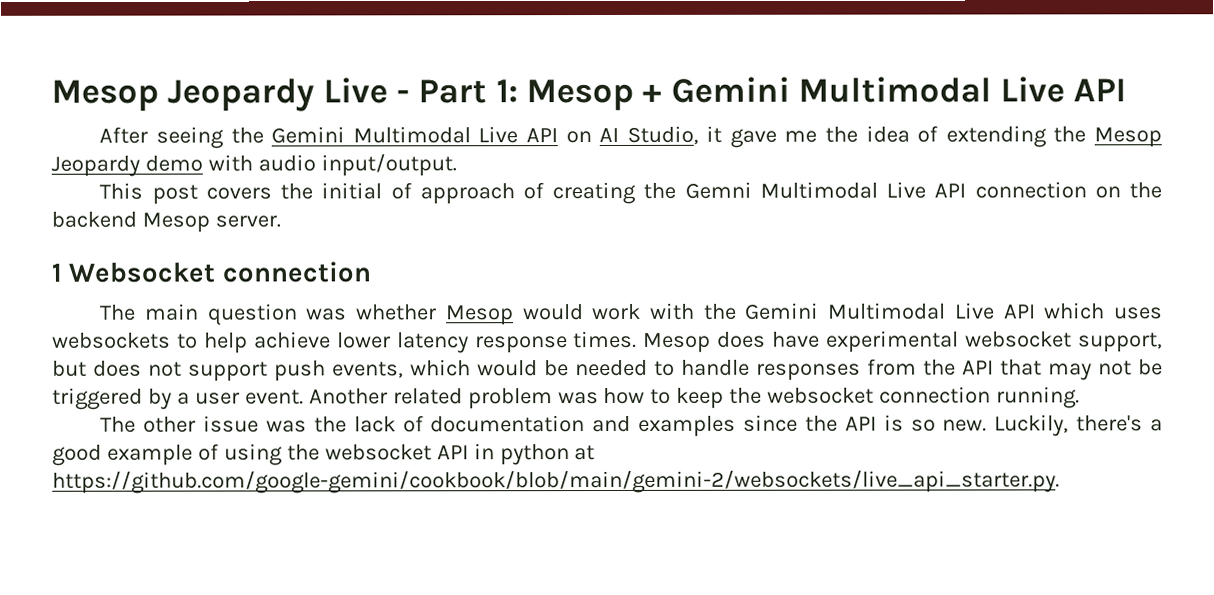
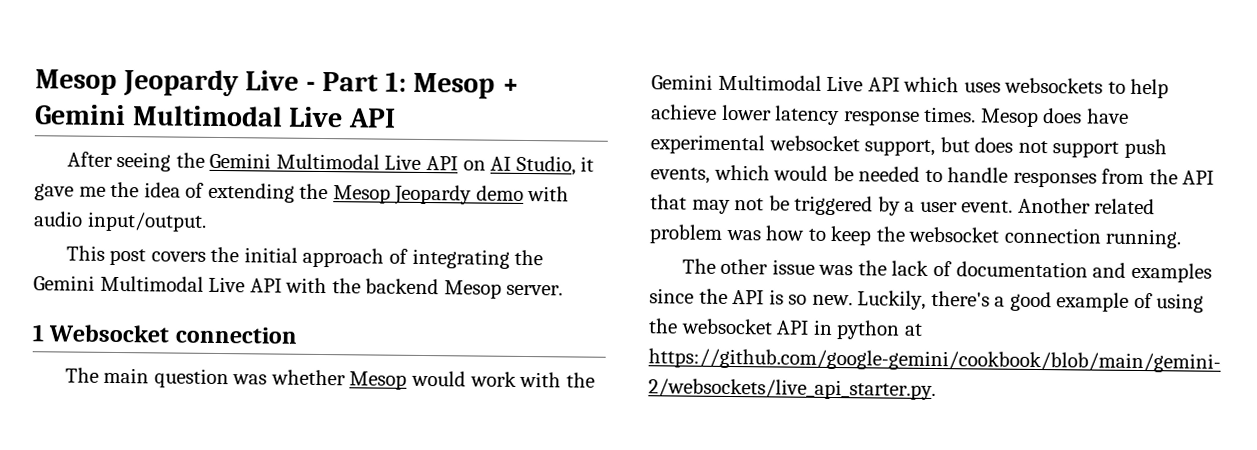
- This post covers the initial of approach of creating the Gemni Multimodal Live API connection on the backend Mesop server.
+ This post covers the initial approach of integrating the Gemini Multimodal Live API with the backend Mesop server.

